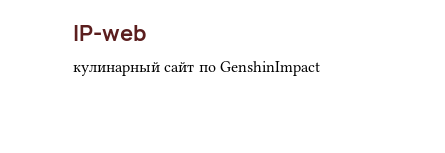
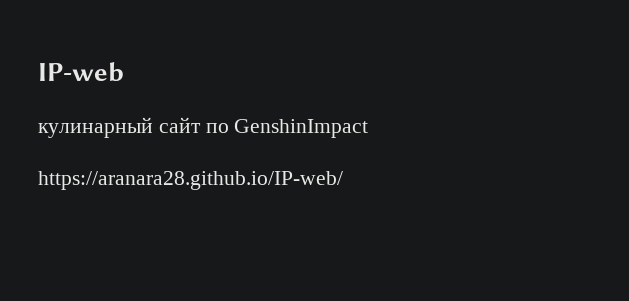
+ https://aranara28.github.io/IP-web/

